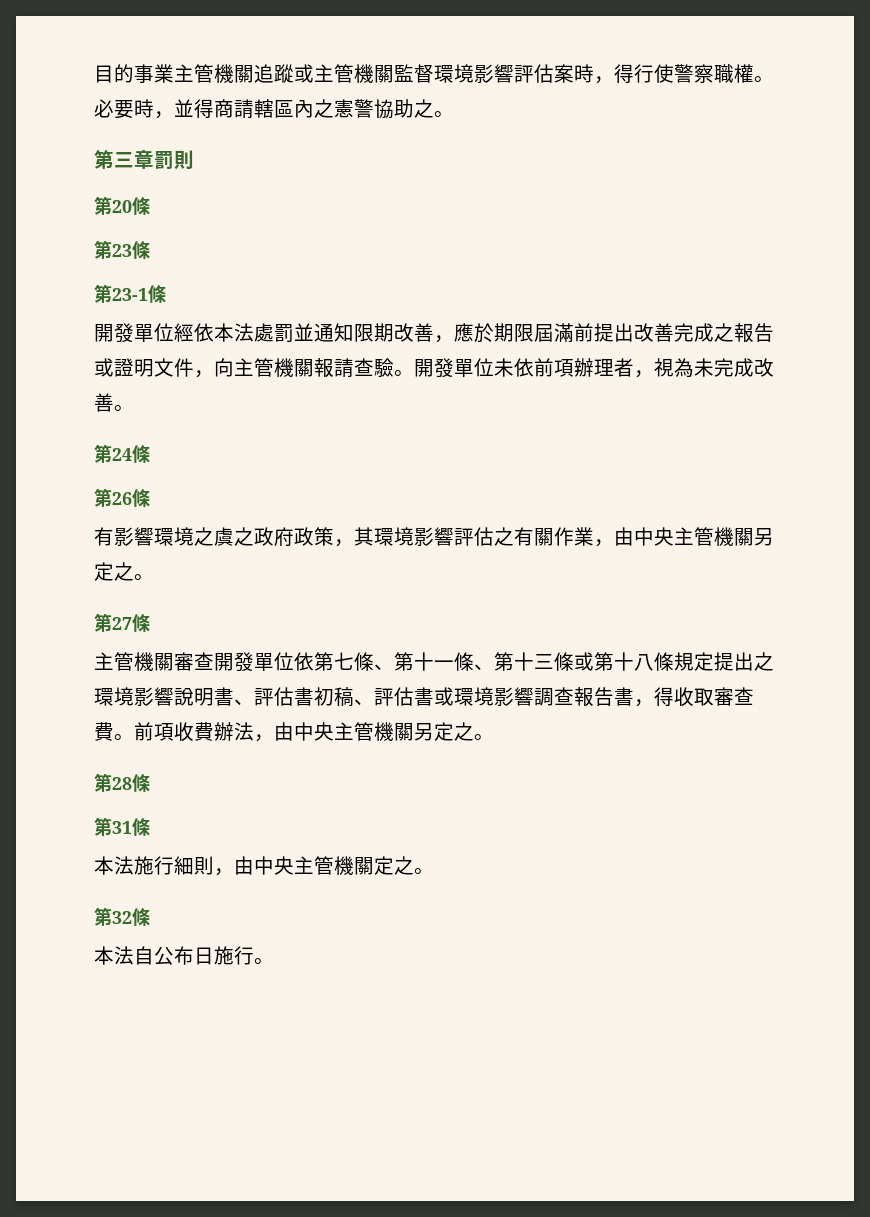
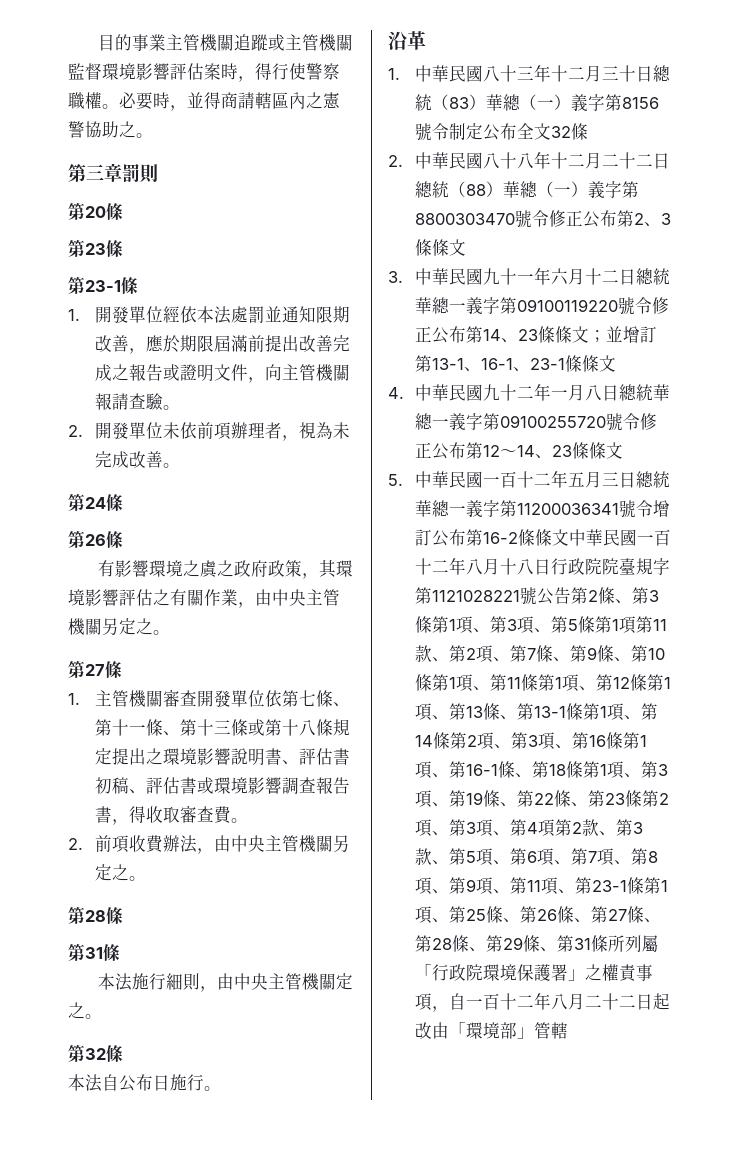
- 開發單位經依本法處罰並通知限期改善，應於期限屆滿前提出改善完成之報告或證明文件，向主管機關報請查驗。開發單位未依前項辦理者，視為未完成改善。
+ 1.開發單位經依本法處罰並通知限期改善，應於期限屆滿前提出改善完成之報告或證明文件，向主管機關報請查驗。
+ 2.開發單位未依前項辦理者，視為未完成改善。
- 主管機關審查開發單位依第七條、第十一條、第十三條或第十八條規定提出之環境影響說明書、評估書初稿、評估書或環境影響調查報告書，得收取審查費。前項收費辦法，由中央主管機關另定之。
+ 1.主管機關審查開發單位依第七條、第十一條、第十三條或第十八條規定提出之環境影響說明書、評估書初稿、評估書或環境影響調查報告書，得收取審查費。
+ 2.前項收費辦法，由中央主管機關另定之。
+ 沿革
+ 1.中華民國八十三年十二月三十日總統（83）華總（一）義字第8156號令制定公布全文32條
+ 2.中華民國八十八年十二月二十二日總統（88）華總（一）義字第8800303470號令修正公布第2、3條條文
+ 3.中華民國九十一年六月十二日總統華總一義字第09100119220號令修正公布第14、23條條文；並增訂第13-1、16-1、23-1條條文
+ 4.中華民國九十二年一月八日總統華總一義字第09100255720號令修正公布第12～14、23條條文
+ 5.中華民國一百十二年五月三日總統華總一義字第11200036341號令增訂公布第16-2條條文中華民國一百十二年八月十八日行政院院臺規字第1121028221號公告第2條、第3條第1項、第3項、第5條第1項第11款、第2項、第7條、第9條、第10條第1項、第11條第1項、第12條第1項、第13條、第13-1條第1項、第14條第2項、第3項、第16條第1項、第16-1條、第18條第1項、第3項、第19條、第22條、第23條第2項、第3項、第4項第2款、第3款、第5項、第6項、第7項、第8項、第9項、第11項、第23-1條第1項、第25條、第26條、第27條、第28條、第29條、第31條所列屬「行政院環境保護署」之權責事項，自一百十二年八月二十二日起改由「環境部」管轄

